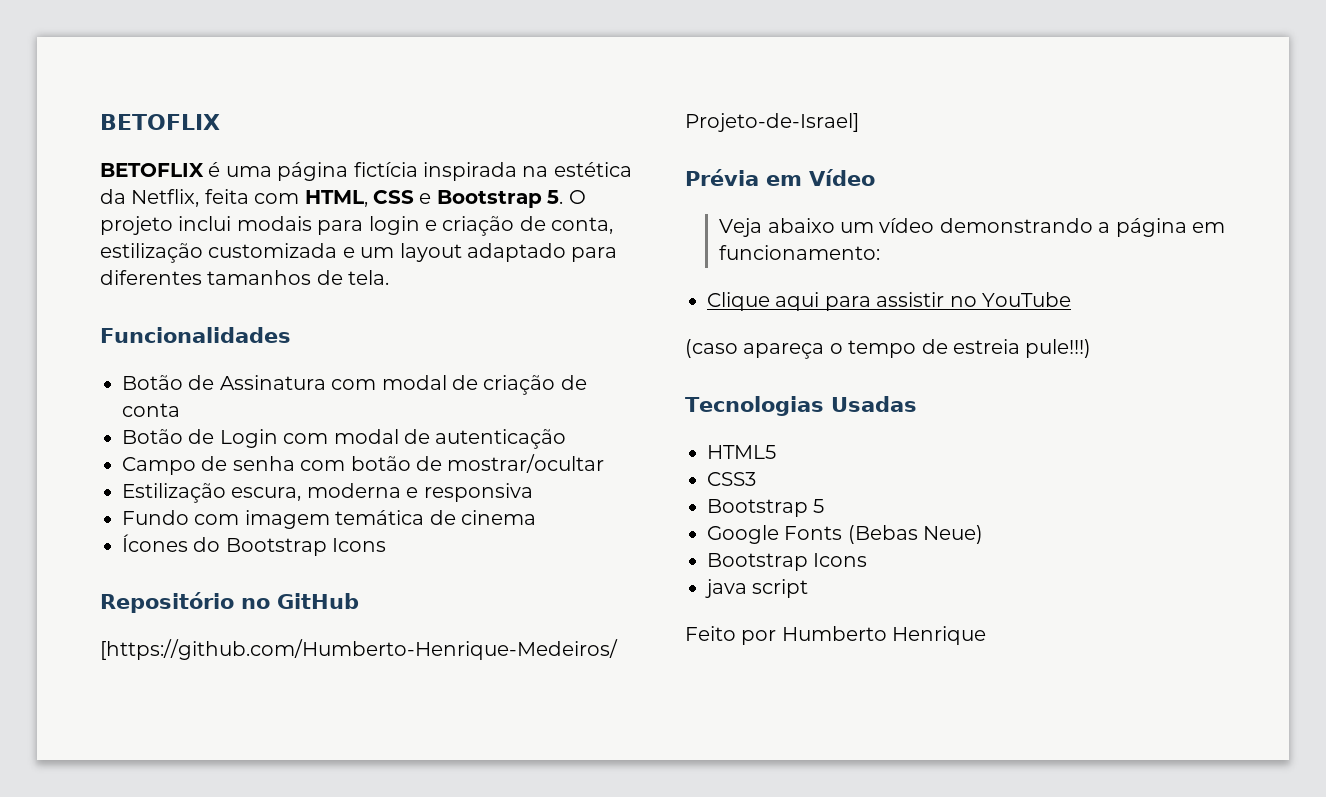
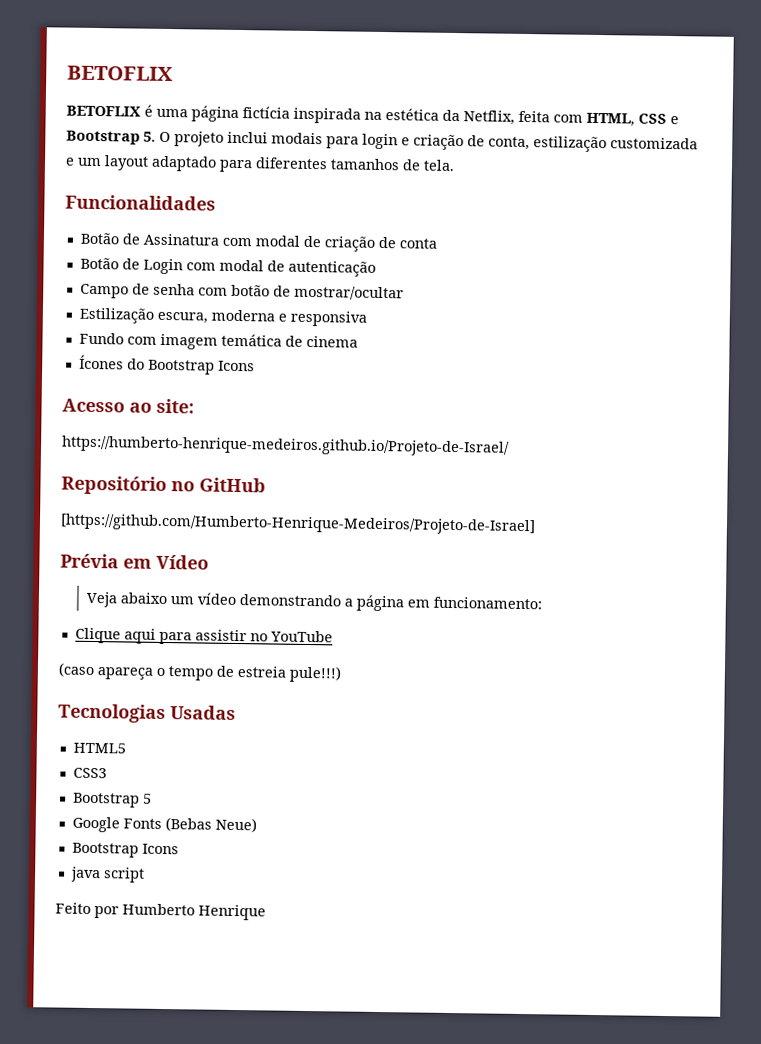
+ Acesso ao site:
+ https://humberto-henrique-medeiros.github.io/Projeto-de-Israel/

